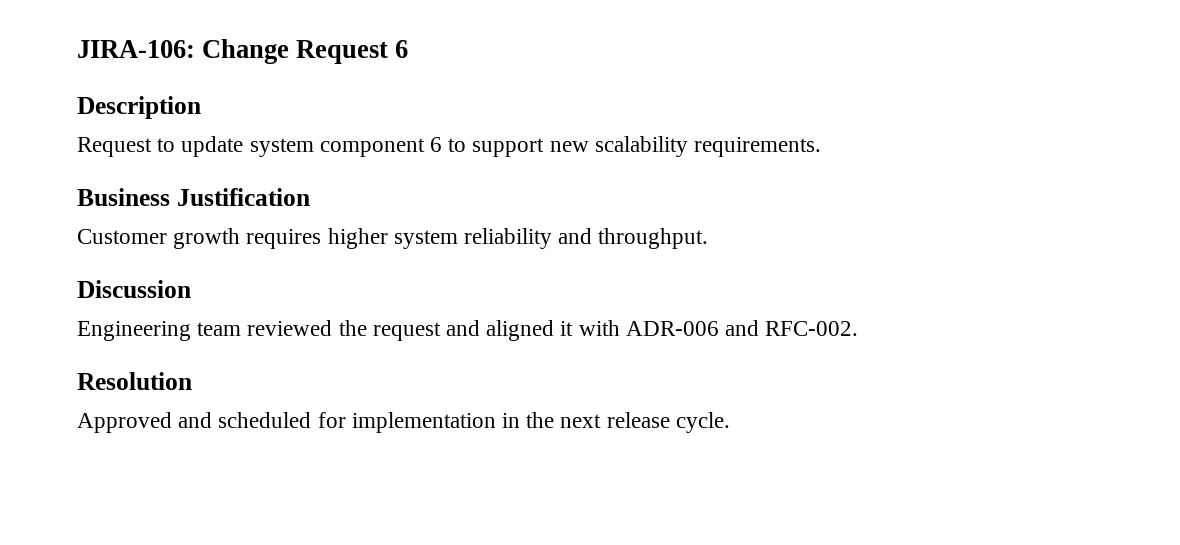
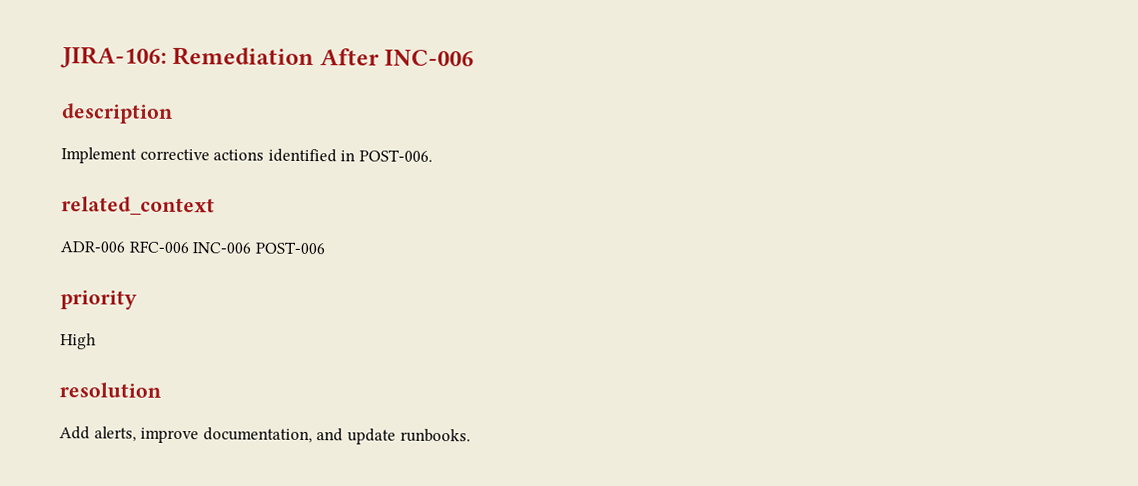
- JIRA-106: Change Request 6
- Description
- Request to update system component 6 to support new scalability requirements.
- Business Justification
- Customer growth requires higher system reliability and throughput.
- Discussion
- Engineering team reviewed the request and aligned it with ADR-006 and RFC-002.
- Resolution
- Approved and scheduled for implementation in the next release cycle.
+ JIRA-106: Remediation After INC-006
+ description
+ Implement corrective actions identified in POST-006.
+ related_context
+ ADR-006 RFC-006 INC-006 POST-006
+ priority
+ High
+ resolution
+ Add alerts, improve documentation, and update runbooks.

